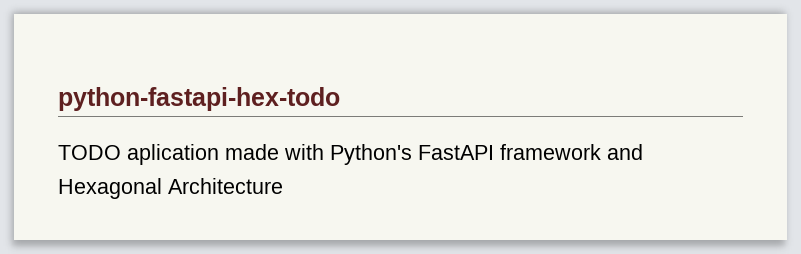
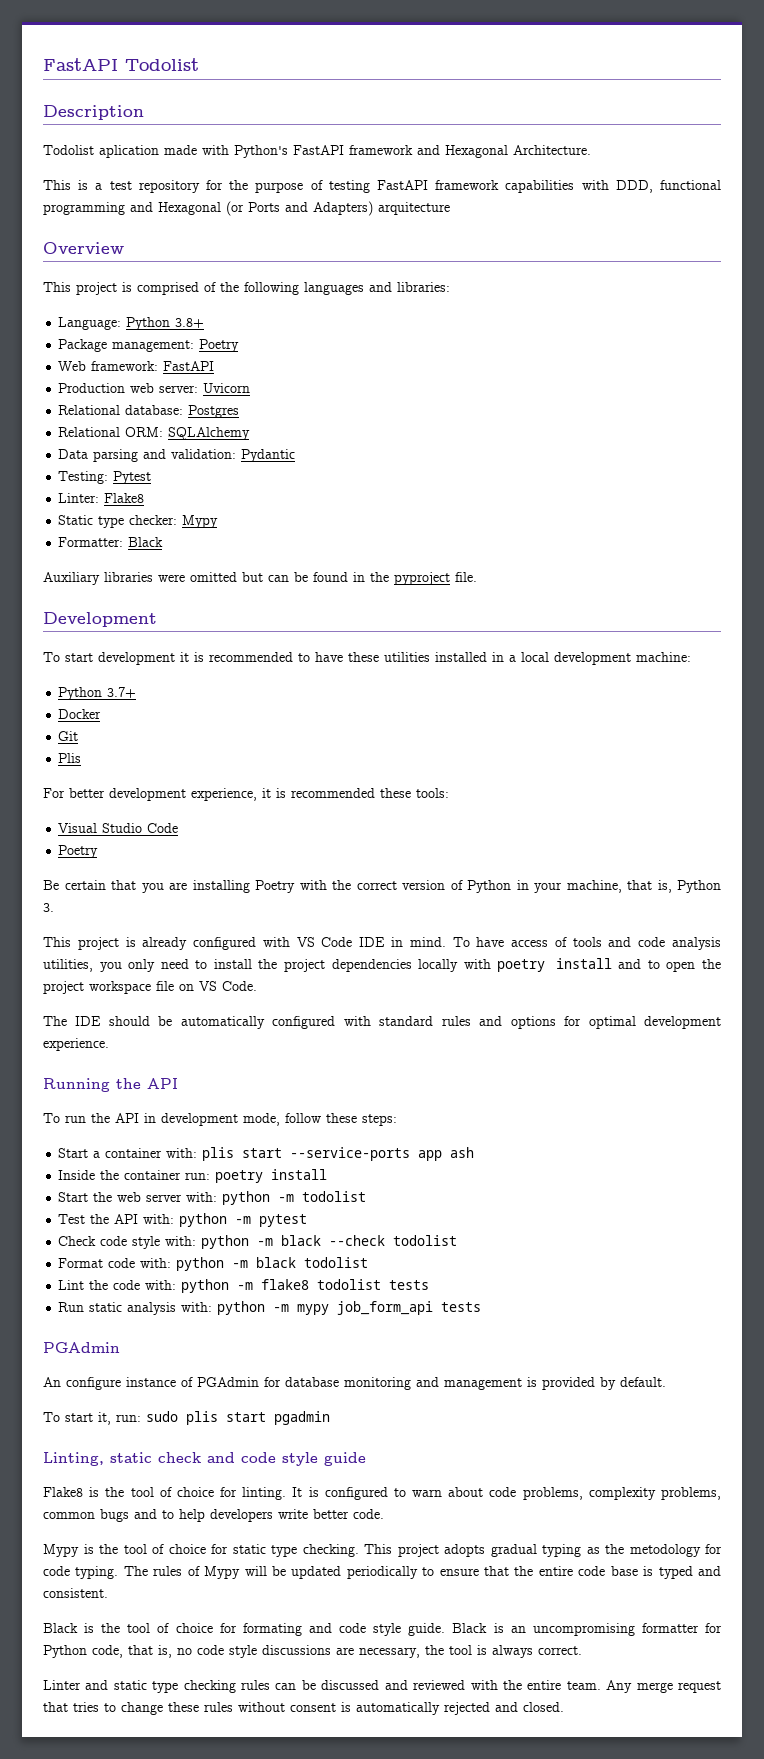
- python-fastapi-hex-todo
- TODO aplication made with Python's FastAPI framework and Hexagonal Architecture
+ FastAPI Todolist
+ Description
+ Todolist aplication made with Python's FastAPI framework and Hexagonal Architecture.
+ This is a test repository for the purpose of testing FastAPI framework capabilities with DDD, functional programming and Hexagonal (or Ports and Adapters) arquitecture
+ Overview
+ This project is comprised of the following languages and libraries:
+ Language: Python 3.8+
+ Package management: Poetry
+ Web framework: FastAPI
+ Production web server: Uvicorn
+ Relational database: Postgres
+ Relational ORM: SQLAlchemy
+ Data parsing and validation: Pydantic
+ Testing: Pytest
+ Linter: Flake8
+ Static type checker: Mypy
+ Formatter: Black
+ Auxiliary libraries were omitted but can be found in the pyproject file.
+ Development
+ To start development it is recommended to have these utilities installed in a local development machine:
+ Python 3.7+
+ Docker
+ Git
+ Plis
+ For better development experience, it is recommended these tools:
+ Visual Studio Code
+ Poetry
+ Be certain that you are installing Poetry with the correct version of Python in your machine, that is, Python 3.
+ This project is already configured with VS Code IDE in mind. To have access of tools and code analysis utilities, you only need to install the project dependencies locally with poetry install and to open the project workspace file on VS Code.
+ The IDE should be automatically configured with standard rules and options for optimal development experience.
+ Running the API
+ To run the API in development mode, follow these steps:
+ Start a container with: plis start --service-ports app ash
+ Inside the container run: poetry install
+ Start the web server with: python -m todolist
+ Test the API with: python -m pytest
+ Check code style with: python -m black --check todolist
+ Format code with: python -m black todolist
+ Lint the code with: python -m flake8 todolist tests
+ Run static analysis with: python -m mypy job_form_api tests
+ PGAdmin
+ An configure instance of PGAdmin for database monitoring and management is provided by default.
+ To start it, run: sudo plis start pgadmin
+ Linting, static check and code style guide
+ Flake8 is the tool of choice for linting. It is configured to warn about code problems, complexity problems, common bugs and to help developers write better code.
+ Mypy is the tool of choice for static type checking. This project adopts gradual typing as the metodology for code typing. The rules of Mypy will be updated periodically to ensure that the entire code base is typed and consistent.
+ Black is the tool of choice for formating and code style guide. Black is an uncompromising formatter for Python code, that is, no code style discussions are necessary, the tool is always correct.
+ Linter and static type checking rules can be discussed and reviewed with the entire team. Any merge request that tries to change these rules without consent is automatically rejected and closed.

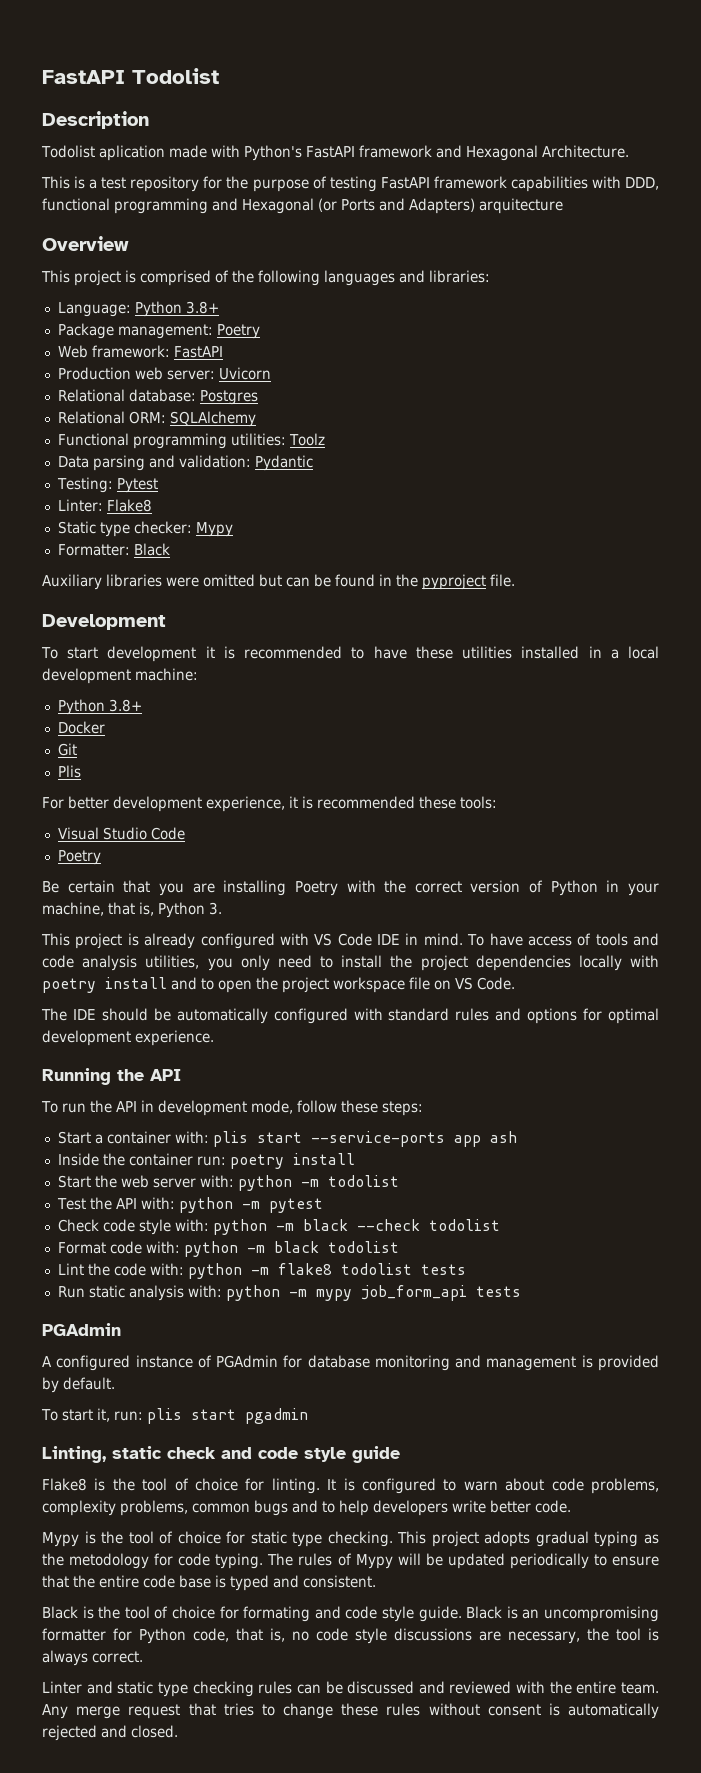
+ Functional programming utilities: Toolz
  To start development it is recommended to have these utilities installed in a local development machine:
- Python 3.7+
+ Python 3.8+
- An configure instance of PGAdmin for database monitoring and management is provided by default.
+ A configured instance of PGAdmin for database monitoring and management is provided by default.
- To start it, run: sudo plis start pgadmin
+ To start it, run: plis start pgadmin

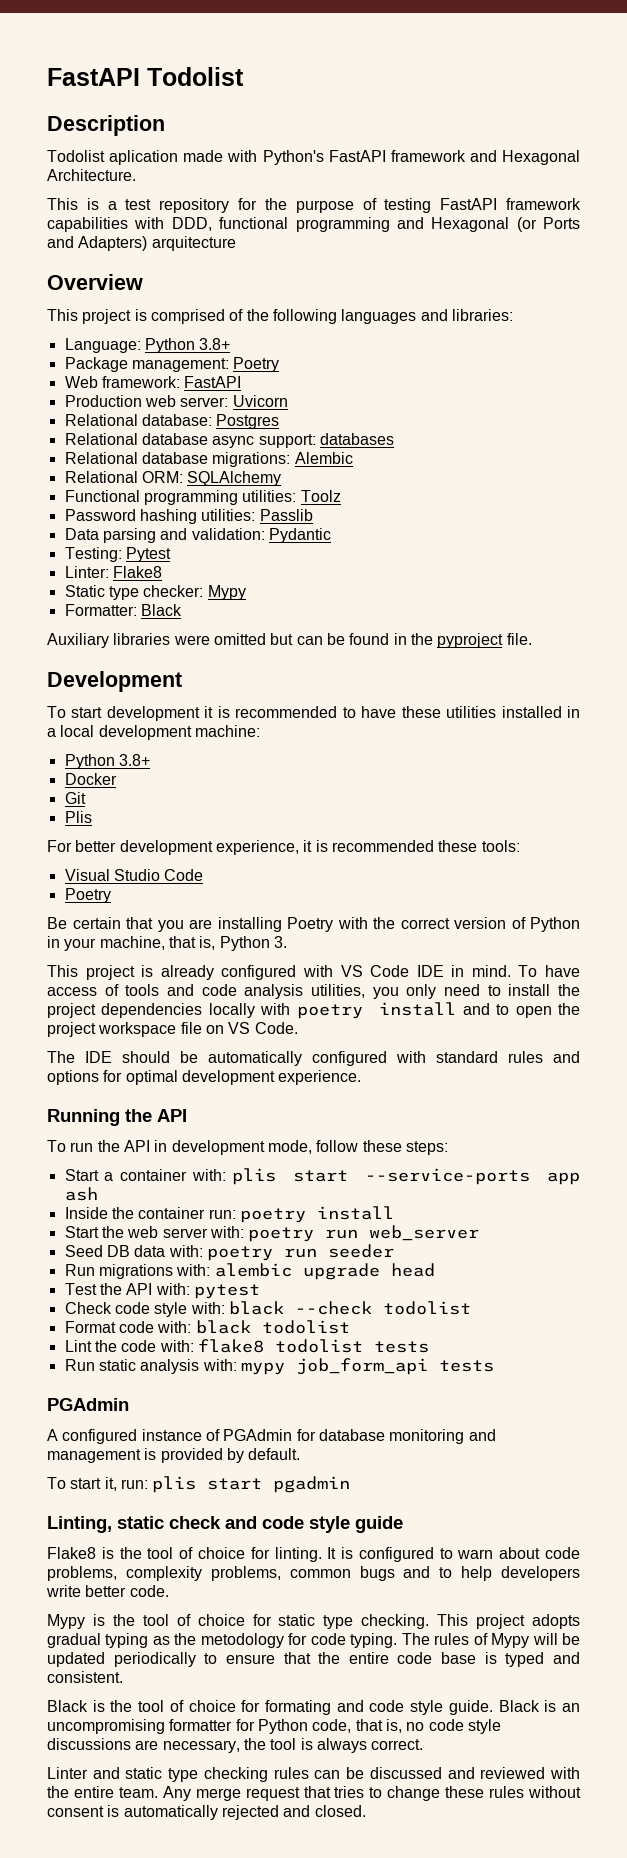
+ Relational database async support: databases
+ Relational database migrations: Alembic
+ Password hashing utilities: Passlib
- Start the web server with: python -m todolist
+ Start the web server with: poetry run web_server
+ Seed DB data with: poetry run seeder
+ Run migrations with: alembic upgrade head
- Test the API with: python -m pytest
+ Test the API with: pytest
- Check code style with: python -m black --check todolist
+ Check code style with: black --check todolist
- Format code with: python -m black todolist
+ Format code with: black todolist
- Lint the code with: python -m flake8 todolist tests
+ Lint the code with: flake8 todolist tests
- Run static analysis with: python -m mypy job_form_api tests
+ Run static analysis with: mypy job_form_api tests

